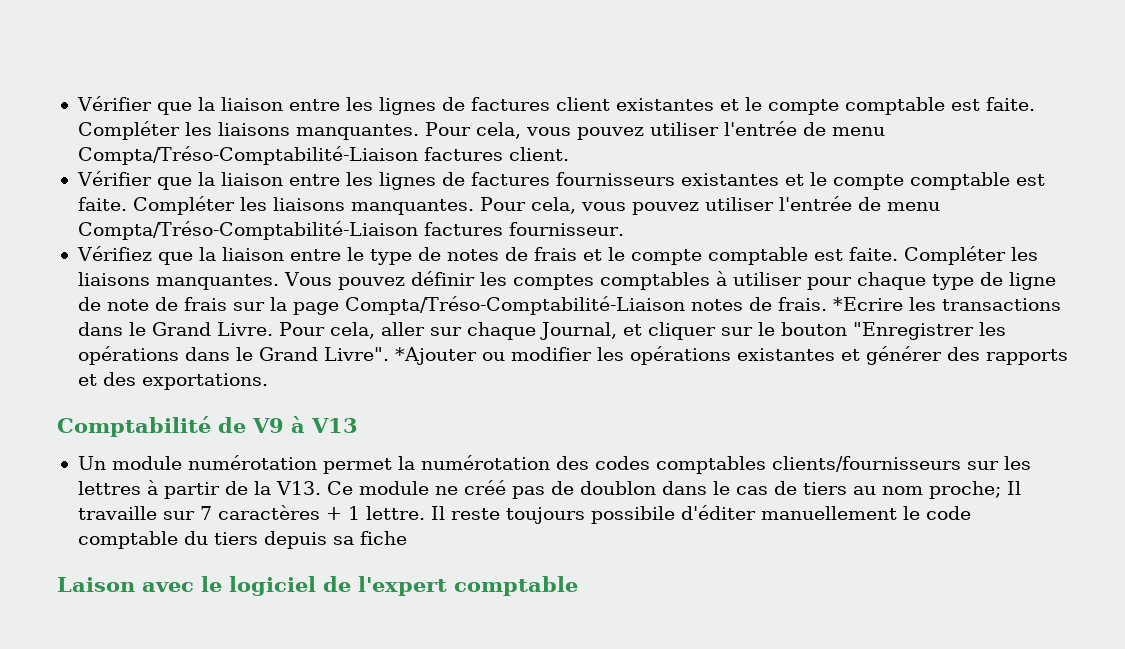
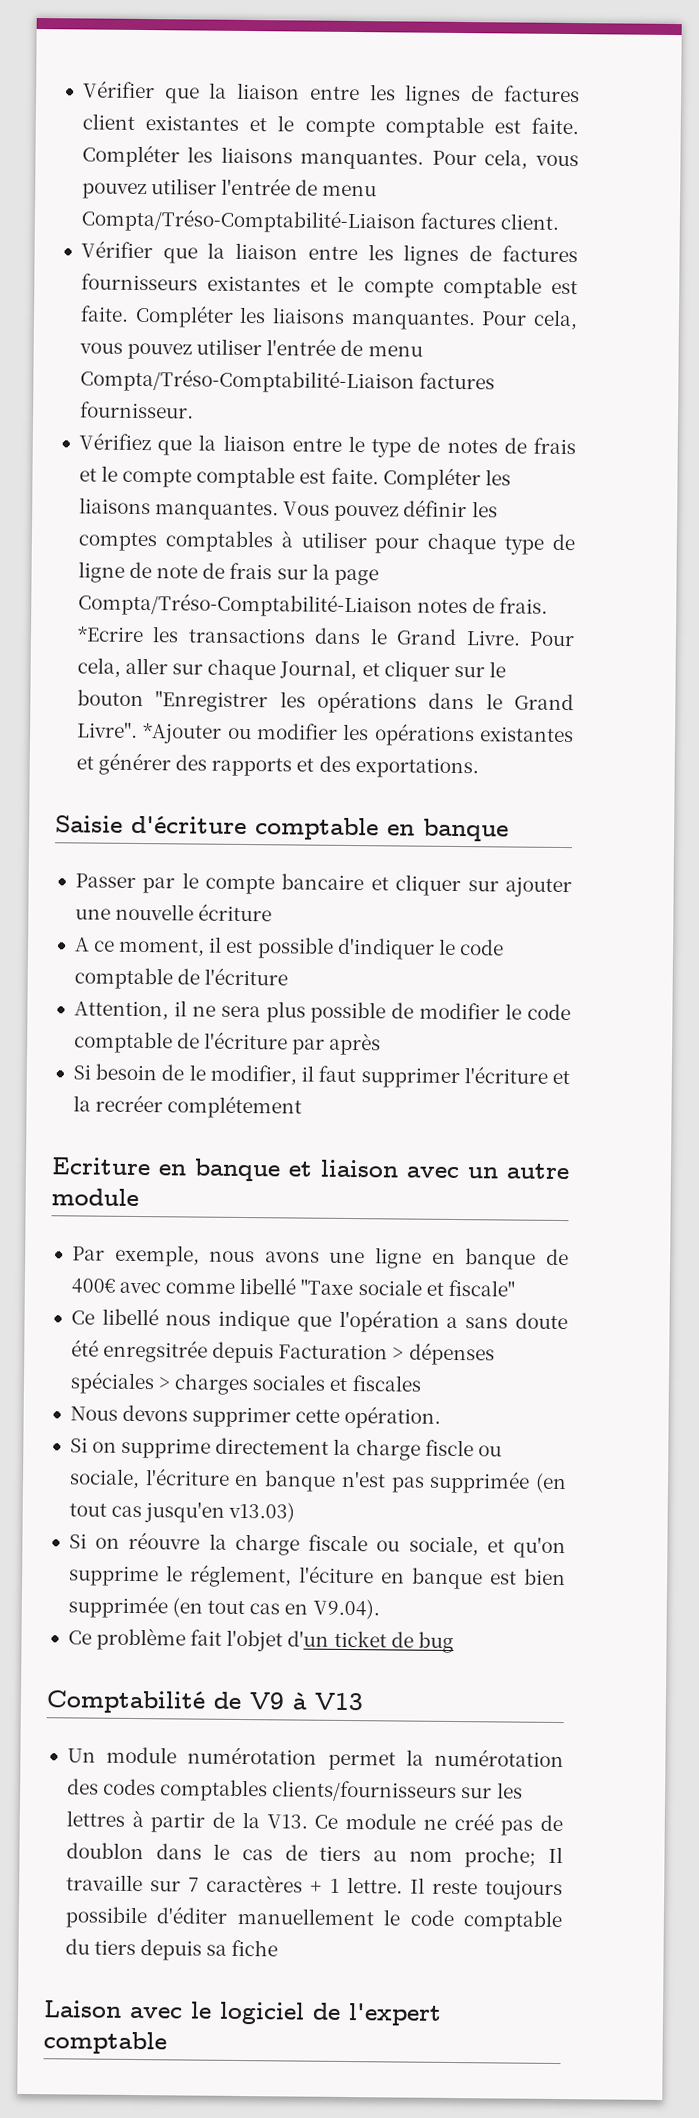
+ Saisie d'écriture comptable en banque
+ Passer par le compte bancaire et cliquer sur ajouter une nouvelle écriture
+ A ce moment, il est possible d'indiquer le code comptable de l'écriture
+ Attention, il ne sera plus possible de modifier le code comptable de l'écriture par après
+ Si besoin de le modifier, il faut supprimer l'écriture et la recréer complétement
+ Ecriture en banque et liaison avec un autre module
+ Par exemple, nous avons une ligne en banque de 400€ avec comme libellé "Taxe sociale et fiscale"
+ Ce libellé nous indique que l'opération a sans doute été enregsitrée depuis Facturation > dépenses spéciales > charges sociales et fiscales
+ Nous devons supprimer cette opération.
+ Si on supprime directement la charge fiscle ou sociale, l'écriture en banque n'est pas supprimée (en tout cas jusqu'en v13.03)
+ Si on réouvre la charge fiscale ou sociale, et qu'on supprime le réglement, l'éciture en banque est bien supprimée (en tout cas en V9.04).
+ Ce problème fait l'objet d'un ticket de bug

